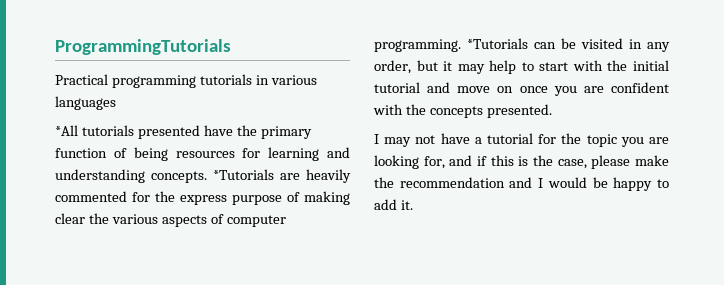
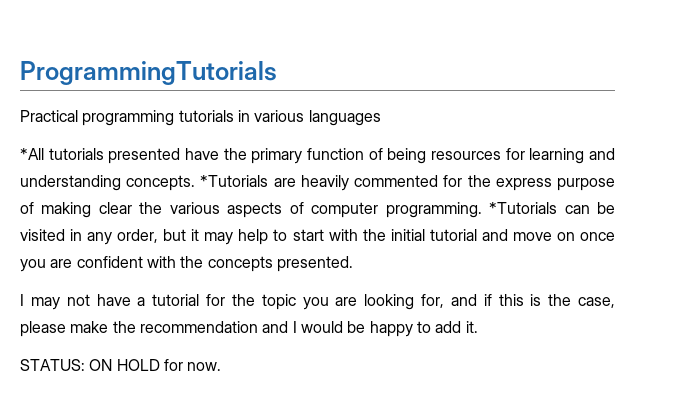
+ STATUS: ON HOLD for now.

